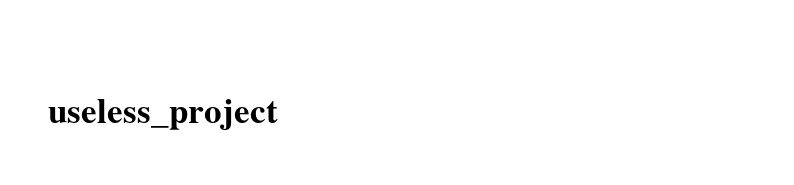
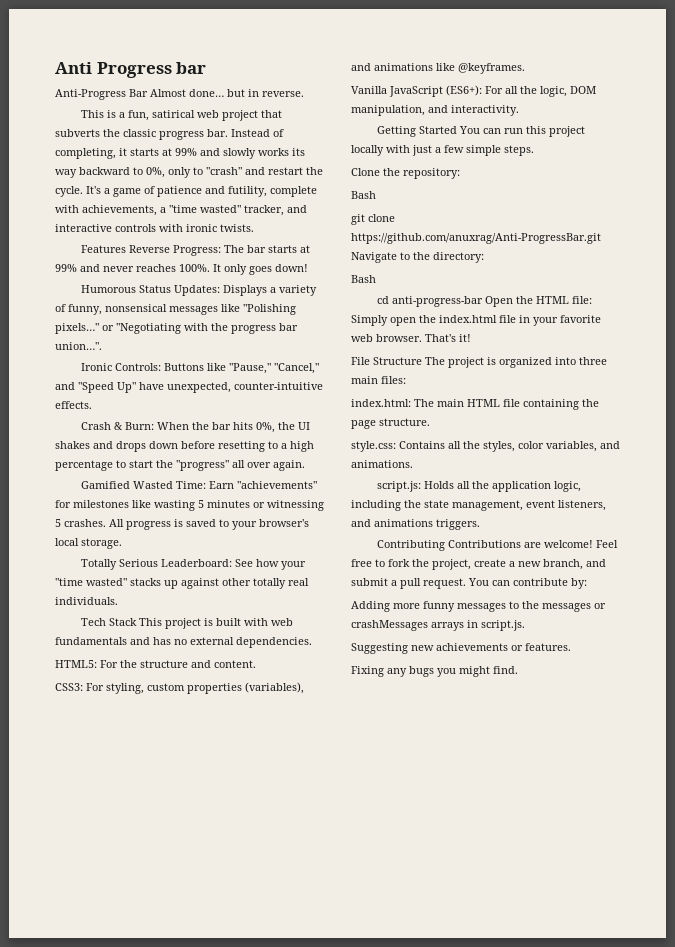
- useless_project
+ Anti Progress bar
+ Anti-Progress Bar Almost done… but in reverse.
+ This is a fun, satirical web project that subverts the classic progress bar. Instead of completing, it starts at 99% and slowly works its way backward to 0%, only to "crash" and restart the cycle. It's a game of patience and futility, complete with achievements, a "time wasted" tracker, and interactive controls with ironic twists.
+ Features Reverse Progress: The bar starts at 99% and never reaches 100%. It only goes down!
+ Humorous Status Updates: Displays a variety of funny, nonsensical messages like "Polishing pixels…" or "Negotiating with the progress bar union…".
+ Ironic Controls: Buttons like "Pause," "Cancel," and "Speed Up" have unexpected, counter-intuitive effects.
+ Crash & Burn: When the bar hits 0%, the UI shakes and drops down before resetting to a high percentage to start the "progress" all over again.
+ Gamified Wasted Time: Earn "achievements" for milestones like wasting 5 minutes or witnessing 5 crashes. All progress is saved to your browser's local storage.
+ Totally Serious Leaderboard: See how your "time wasted" stacks up against other totally real individuals.
+ Tech Stack This project is built with web fundamentals and has no external dependencies.
+ HTML5: For the structure and content.
+ CSS3: For styling, custom properties (variables), and animations like @keyframes.
+ Vanilla JavaScript (ES6+): For all the logic, DOM manipulation, and interactivity.
+ Getting Started You can run this project locally with just a few simple steps.
+ Clone the repository:
+ Bash
+ git clone https://github.com/anuxrag/Anti-ProgressBar.git Navigate to the directory:
+ Bash
+ cd anti-progress-bar Open the HTML file: Simply open the index.html file in your favorite web browser. That's it!
+ File Structure The project is organized into three main files:
+ index.html: The main HTML file containing the page structure.
+ style.css: Contains all the styles, color variables, and animations.
+ script.js: Holds all the application logic, including the state management, event listeners, and animations triggers.
+ Contributing Contributions are welcome! Feel free to fork the project, create a new branch, and submit a pull request. You can contribute by:
+ Adding more funny messages to the messages or crashMessages arrays in script.js.
+ Suggesting new achievements or features.
+ Fixing any bugs you might find.

